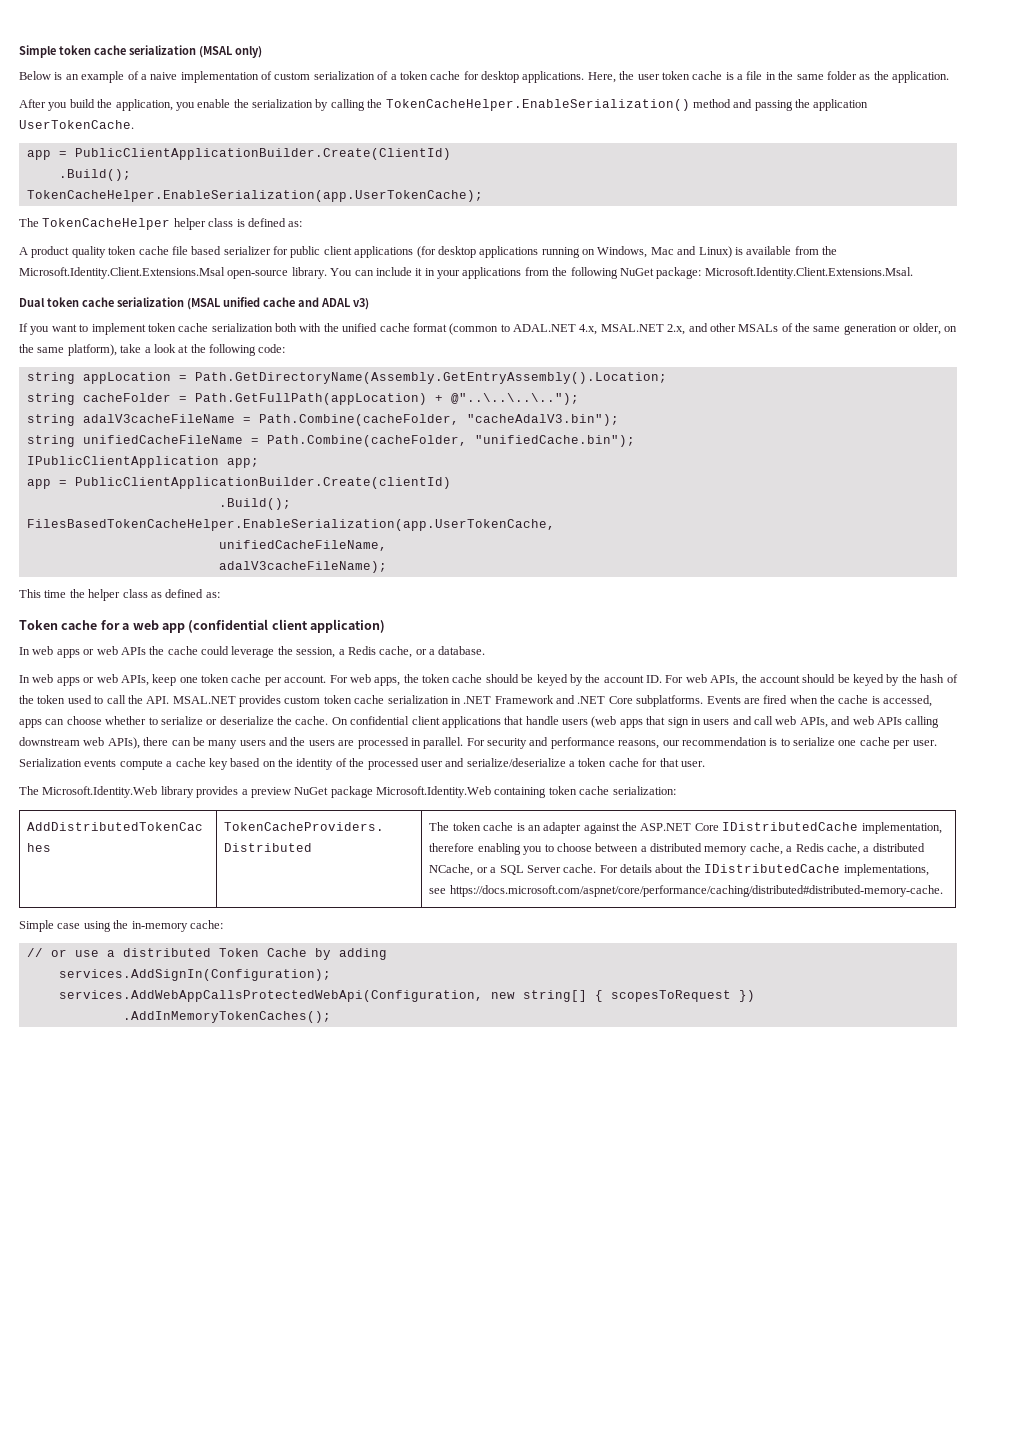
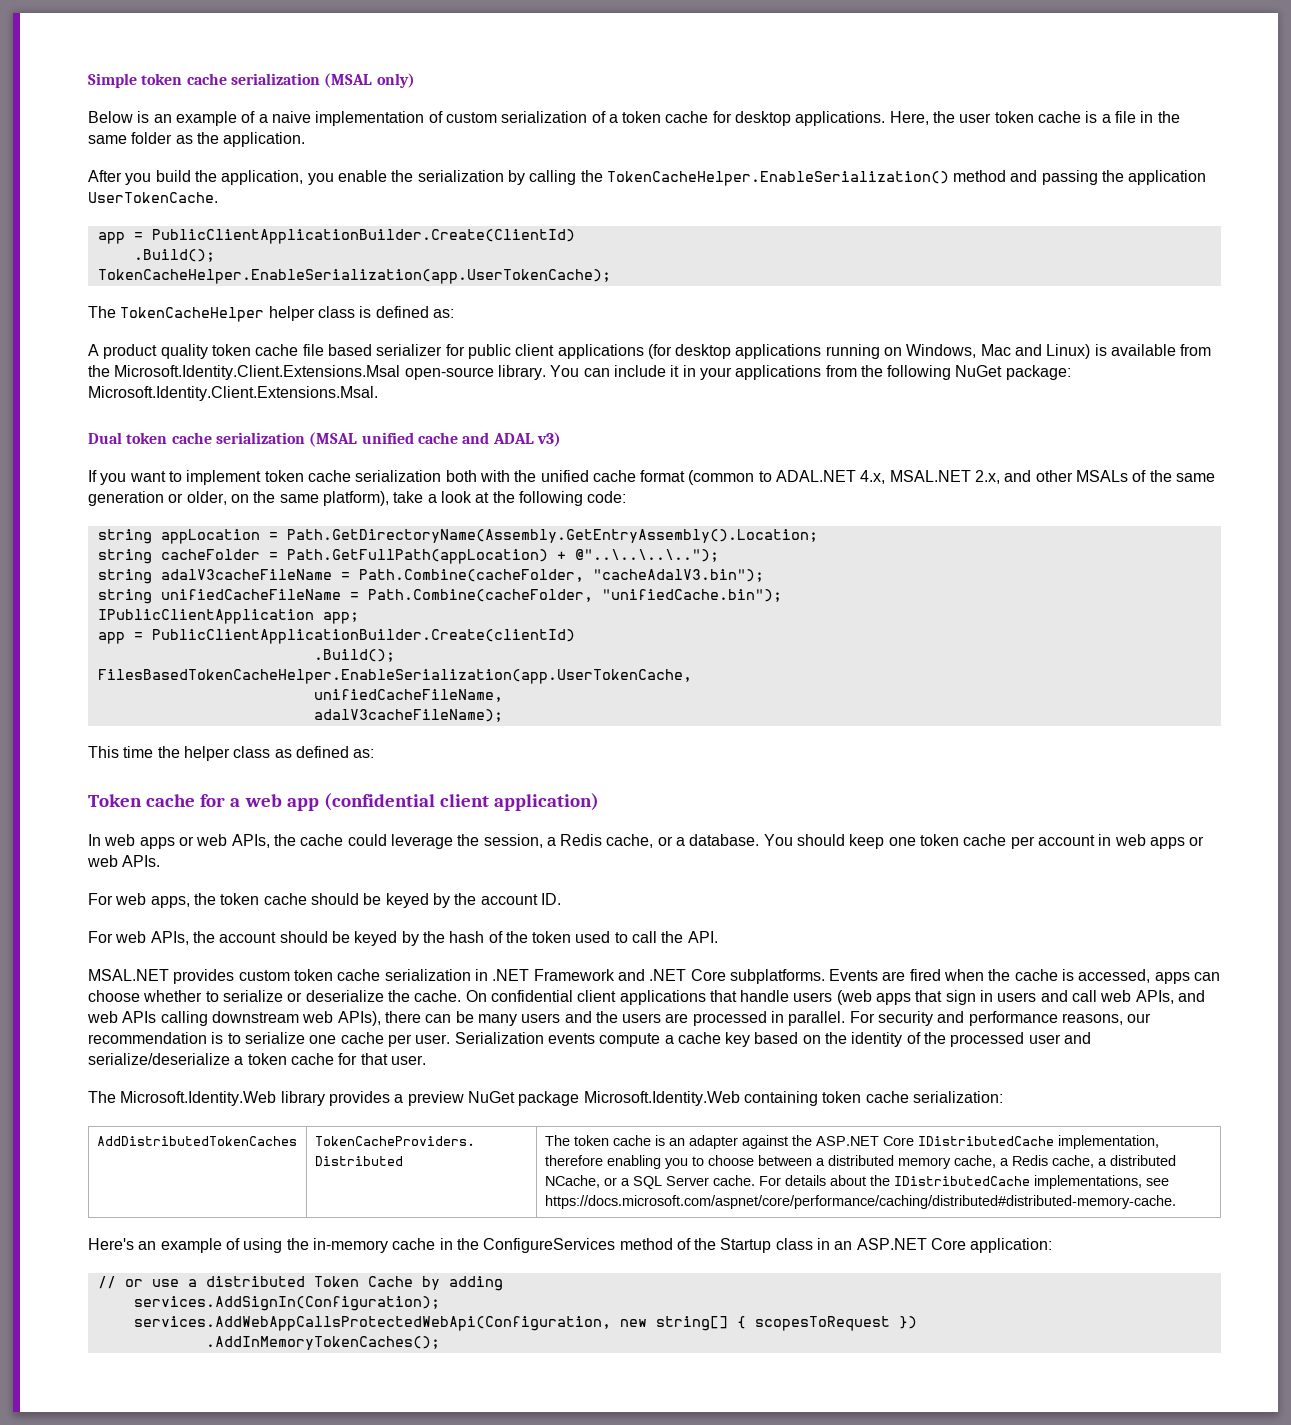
- In web apps or web APIs the cache could leverage the session, a Redis cache, or a database.
- In web apps or web APIs, keep one token cache per account. For web apps, the token cache should be keyed by the account ID. For web APIs, the account should be keyed by the hash of the token used to call the API. MSAL.NET provides custom token cache serialization in .NET Framework and .NET Core subplatforms.
+ In web apps or web APIs, the cache could leverage the session, a Redis cache, or a database. You should keep one token cache per account in web apps or web APIs.
+ For web apps, the token cache should be keyed by the account ID.
+ For web APIs, the account should be keyed by the hash of the token used to call the API.
+ MSAL.NET provides custom token cache serialization in .NET Framework and .NET Core subplatforms.
- Simple case using the in-memory cache:
+ Here's an example of using the in-memory cache in the ConfigureServices method of the Startup class in an ASP.NET Core application:

